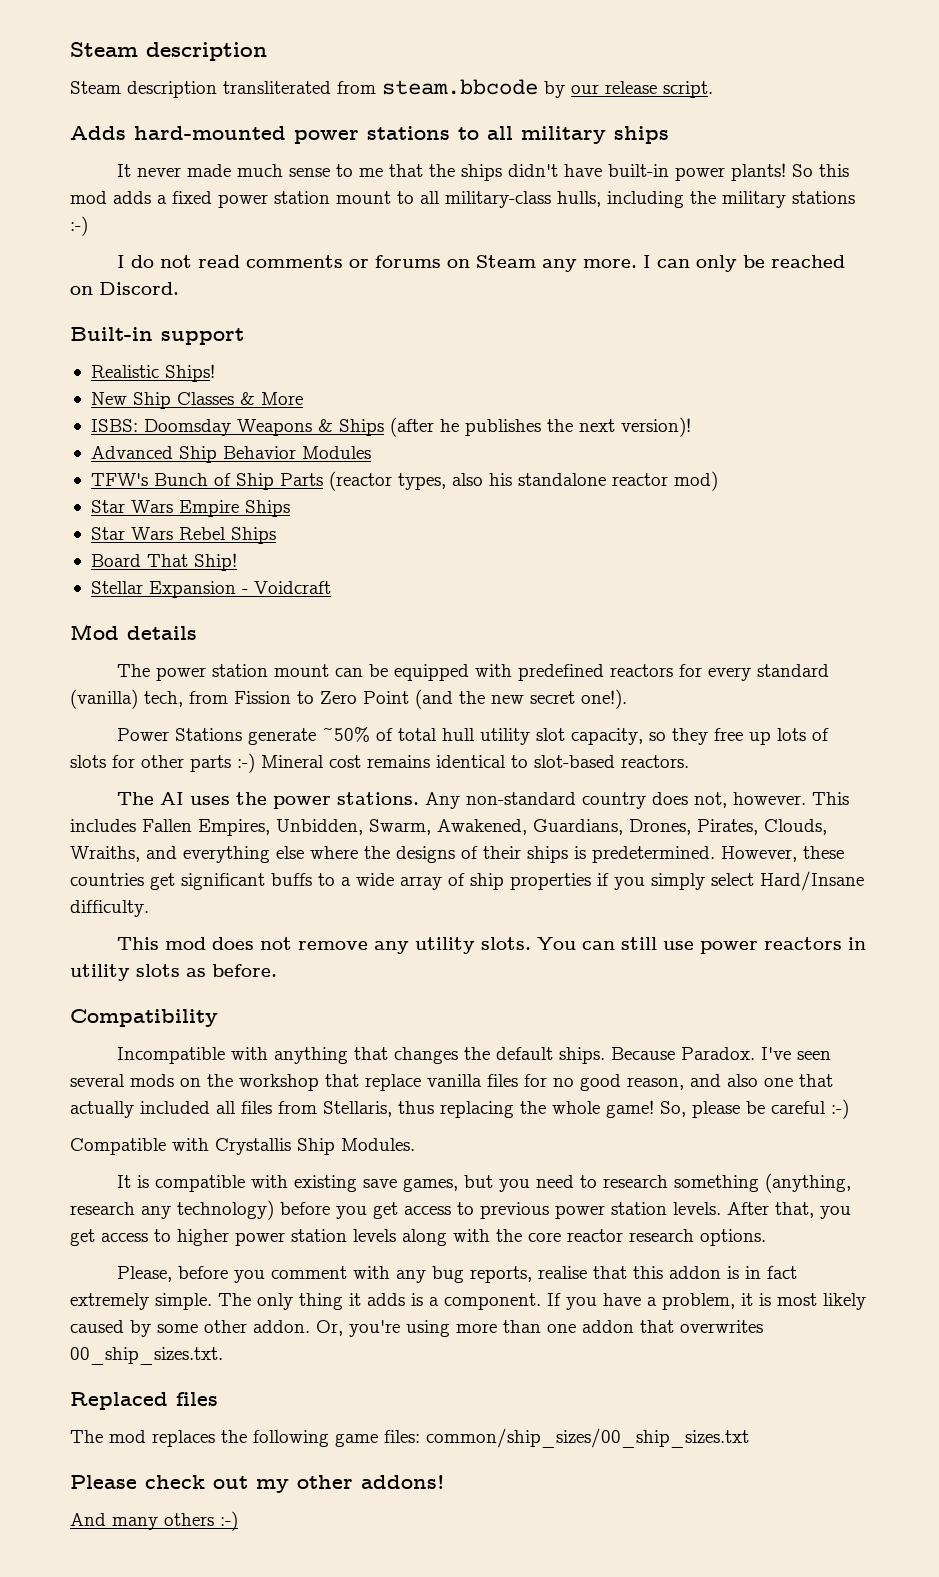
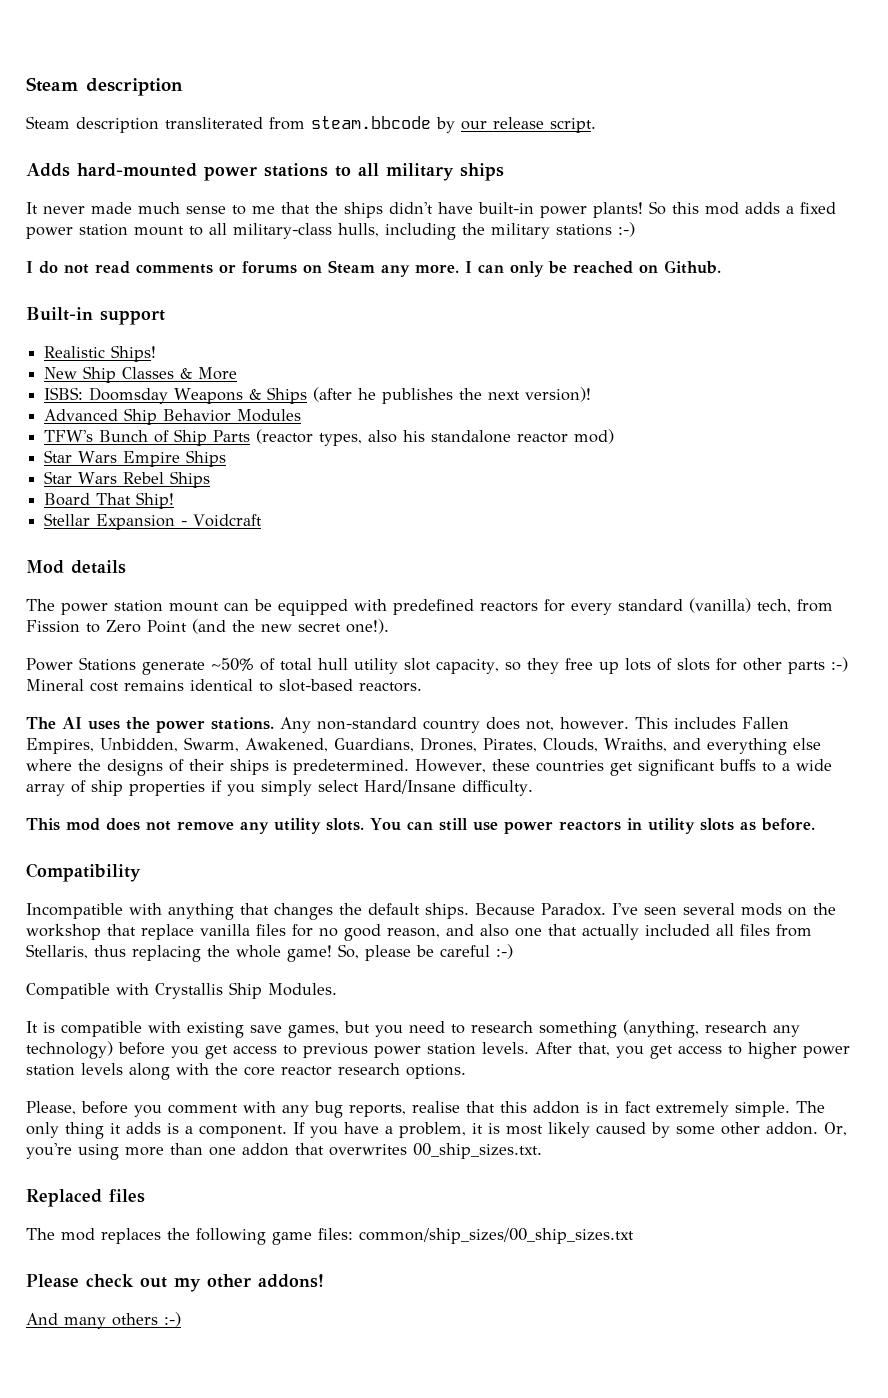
- I can only be reached on Discord.
+ I can only be reached on Github.

